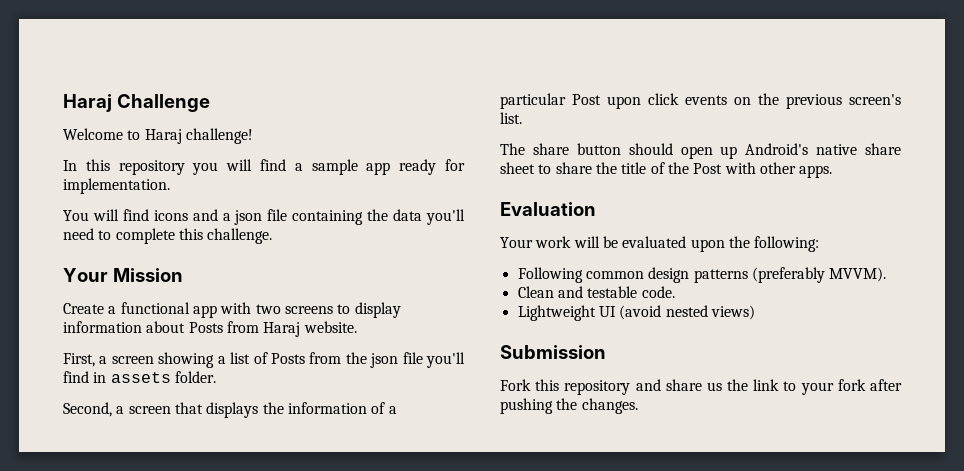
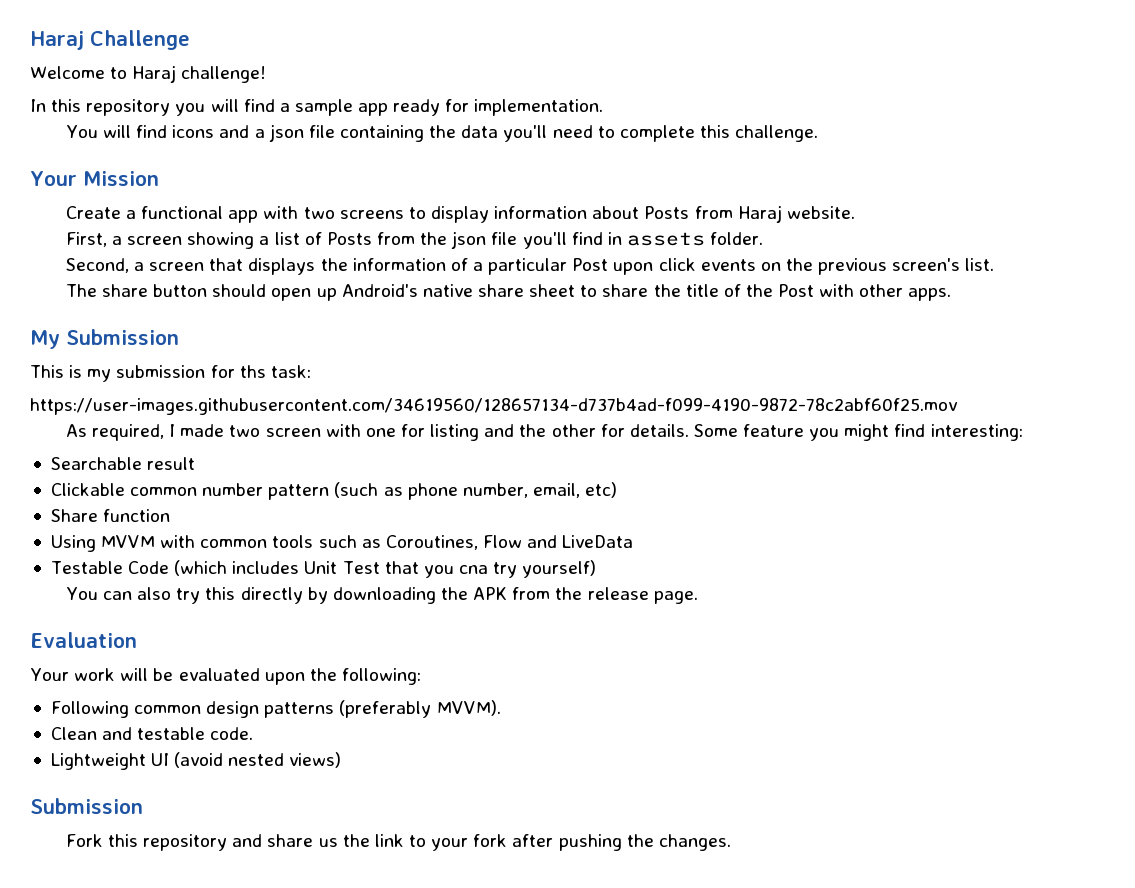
+ My Submission
+ This is my submission for ths task:
+ https://user-images.githubusercontent.com/34619560/128657134-d737b4ad-f099-4190-9872-78c2abf60f25.mov
+ As required, I made two screen with one for listing and the other for details. Some feature you might find interesting:
+ Searchable result
+ Clickable common number pattern (such as phone number, email, etc)
+ Share function
+ Using MVVM with common tools such as Coroutines, Flow and LiveData
+ Testable Code (which includes Unit Test that you cna try yourself)
+ You can also try this directly by downloading the APK from the release page.

